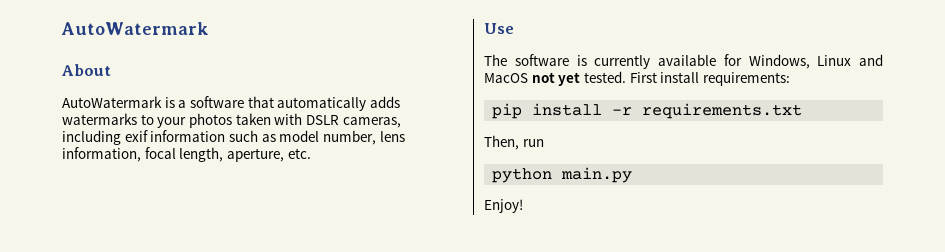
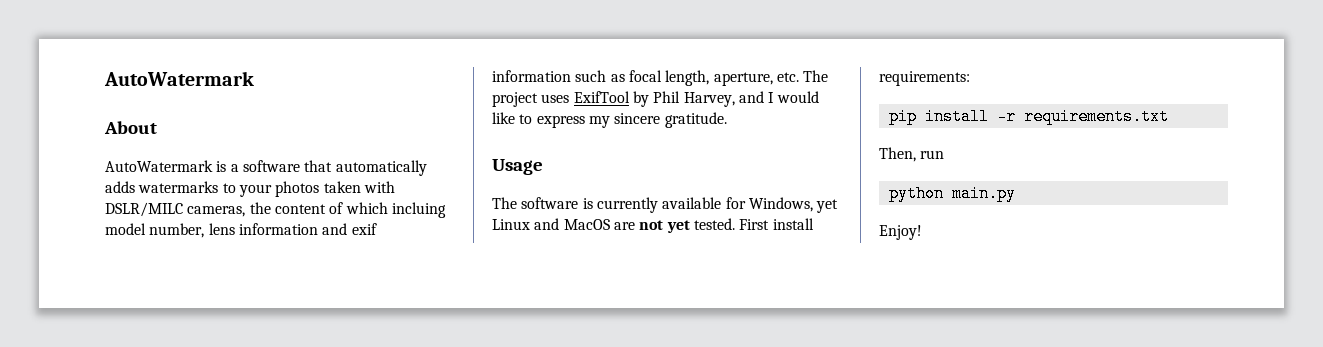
- AutoWatermark is a software that automatically adds watermarks to your photos taken with DSLR cameras, including exif information such as model number, lens information, focal length, aperture, etc.
- Use
+ AutoWatermark is a software that automatically adds watermarks to your photos taken with DSLR/MILC cameras, the content of which incluing model number, lens information and exif information such as focal length, aperture, etc. The project uses ExifTool by Phil Harvey, and I would like to express my sincere gratitude.
+ Usage
- The software is currently available for Windows, Linux and MacOS not yet tested.
+ The software is currently available for Windows, yet Linux and MacOS are not yet tested.

